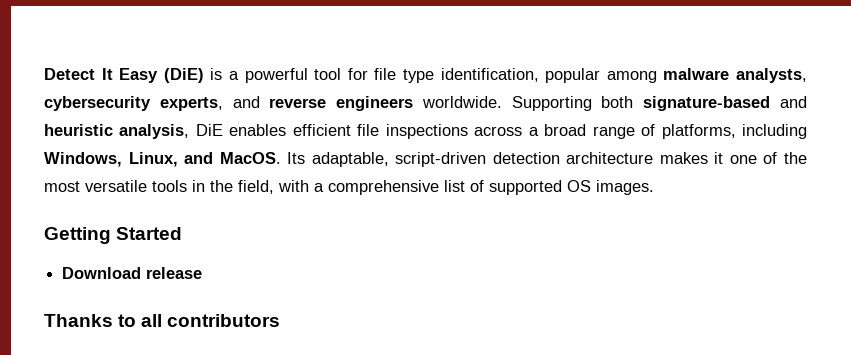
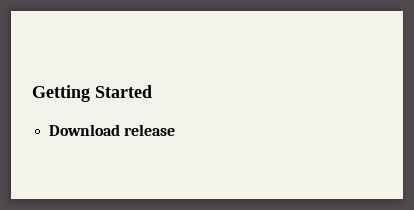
- Detect It Easy (DiE) is a powerful tool for file type identification, popular among malware analysts, cybersecurity experts, and reverse engineers worldwide. Supporting both signature-based and heuristic analysis, DiE enables efficient file inspections across a broad range of platforms, including Windows, Linux, and MacOS. Its adaptable, script-driven detection architecture makes it one of the most versatile tools in the field, with a comprehensive list of supported OS images.
- Thanks to all contributors

